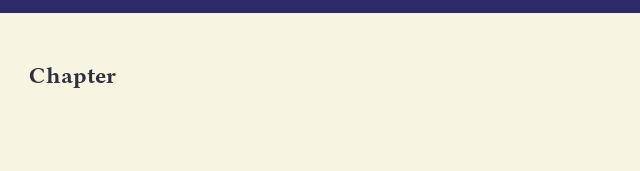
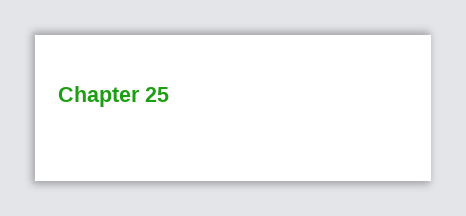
- Chapter
+ Chapter 25

